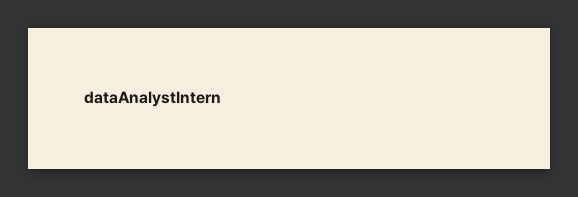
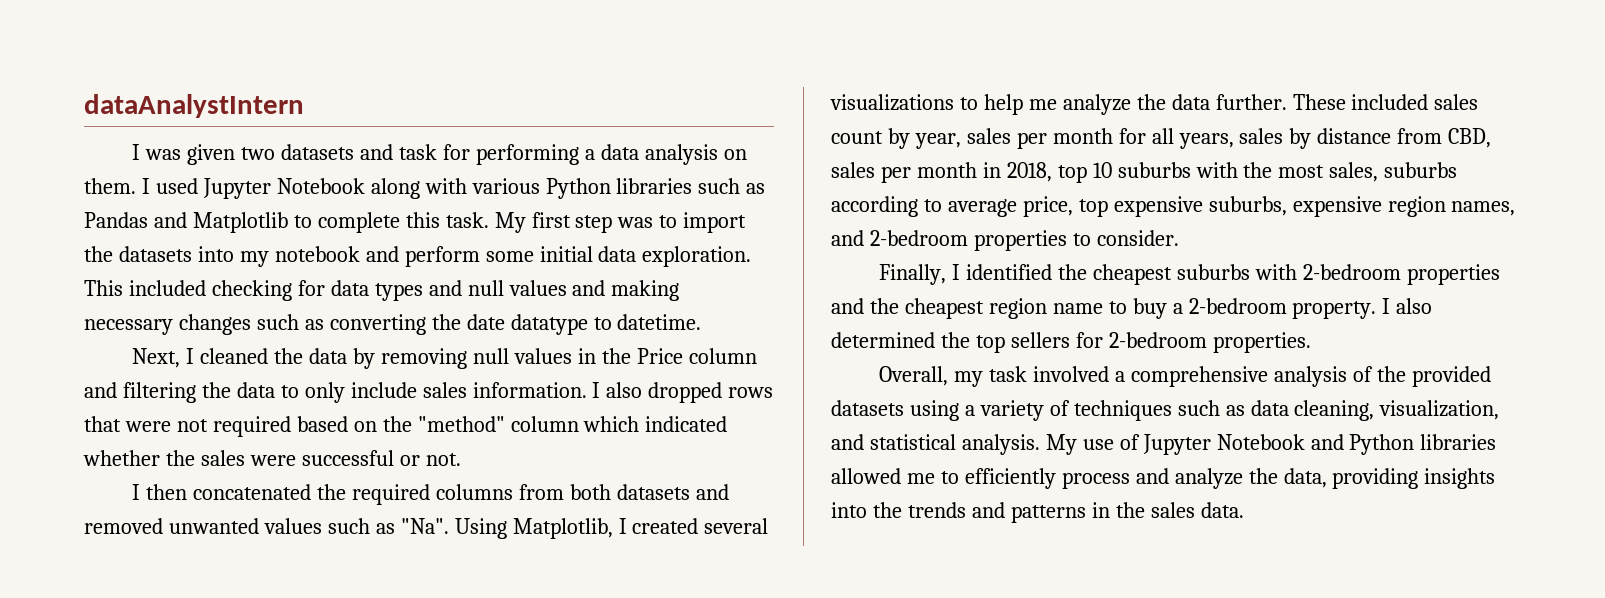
+ I was given two datasets and task for performing a data analysis on them. I used Jupyter Notebook along with various Python libraries such as Pandas and Matplotlib to complete this task. My first step was to import the datasets into my notebook and perform some initial data exploration. This included checking for data types and null values and making necessary changes such as converting the date datatype to datetime.
+ Next, I cleaned the data by removing null values in the Price column and filtering the data to only include sales information. I also dropped rows that were not required based on the "method" column which indicated whether the sales were successful or not.
+ I then concatenated the required columns from both datasets and removed unwanted values such as "Na". Using Matplotlib, I created several visualizations to help me analyze the data further. These included sales count by year, sales per month for all years, sales by distance from CBD, sales per month in 2018, top 10 suburbs with the most sales, suburbs according to average price, top expensive suburbs, expensive region names, and 2-bedroom properties to consider.
+ Finally, I identified the cheapest suburbs with 2-bedroom properties and the cheapest region name to buy a 2-bedroom property. I also determined the top sellers for 2-bedroom properties.
+ Overall, my task involved a comprehensive analysis of the provided datasets using a variety of techniques such as data cleaning, visualization, and statistical analysis. My use of Jupyter Notebook and Python libraries allowed me to efficiently process and analyze the data, providing insights into the trends and patterns in the sales data.

